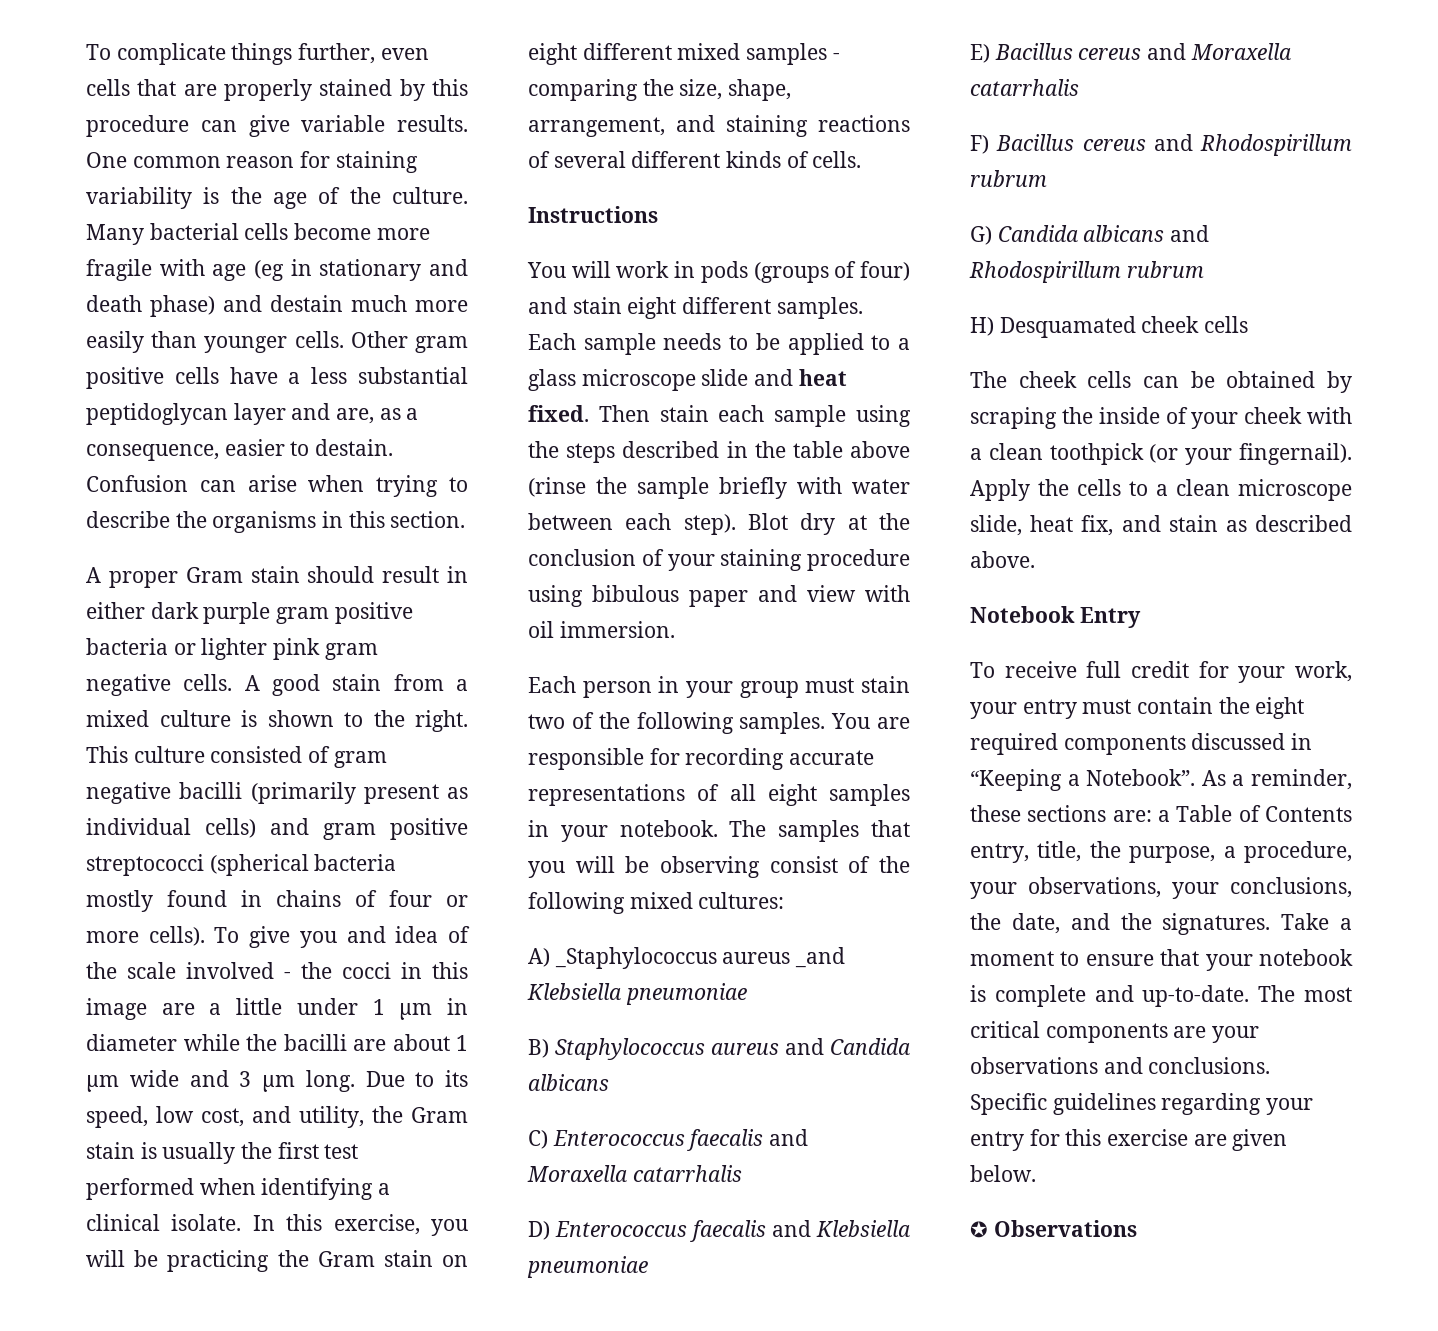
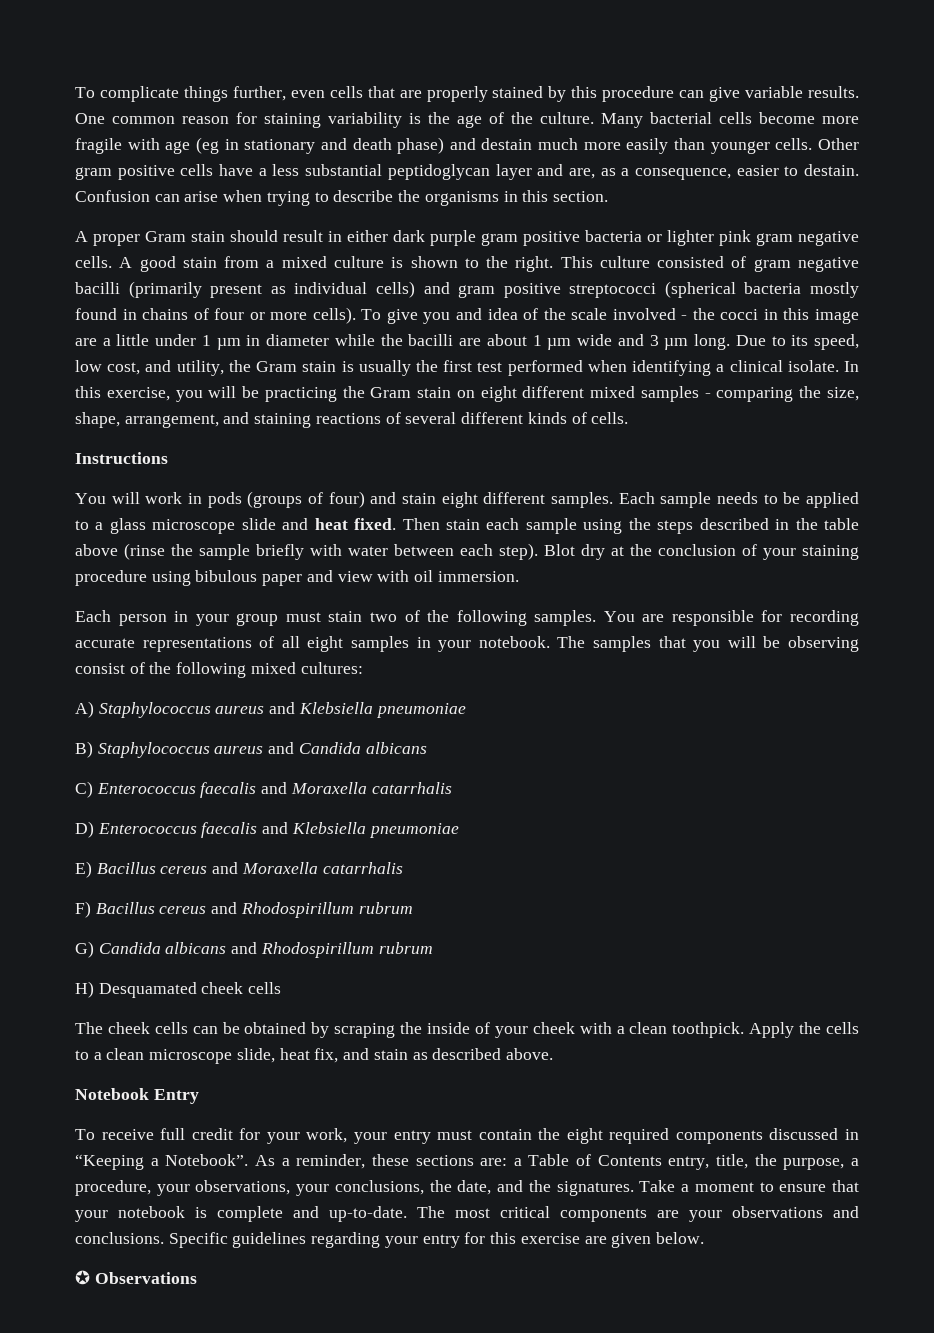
- A) _Staphylococcus aureus _and Klebsiella pneumoniae
+ A) Staphylococcus aureus and Klebsiella pneumoniae
- The cheek cells can be obtained by scraping the inside of your cheek with a clean toothpick (or your fingernail).
+ The cheek cells can be obtained by scraping the inside of your cheek with a clean toothpick.

